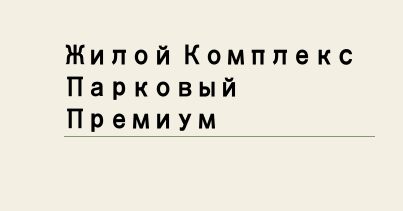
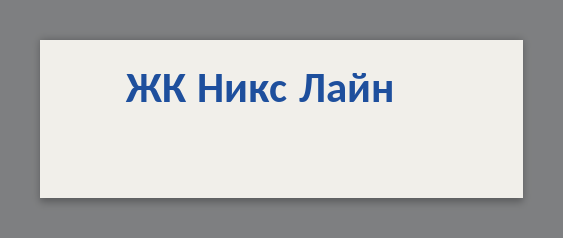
- Жилой Комплекс Парковый Премиум
+ ЖК Никс Лайн

